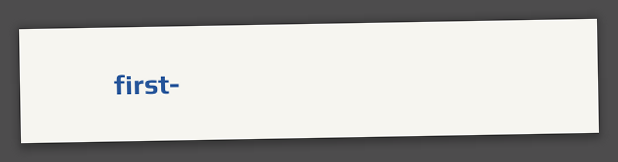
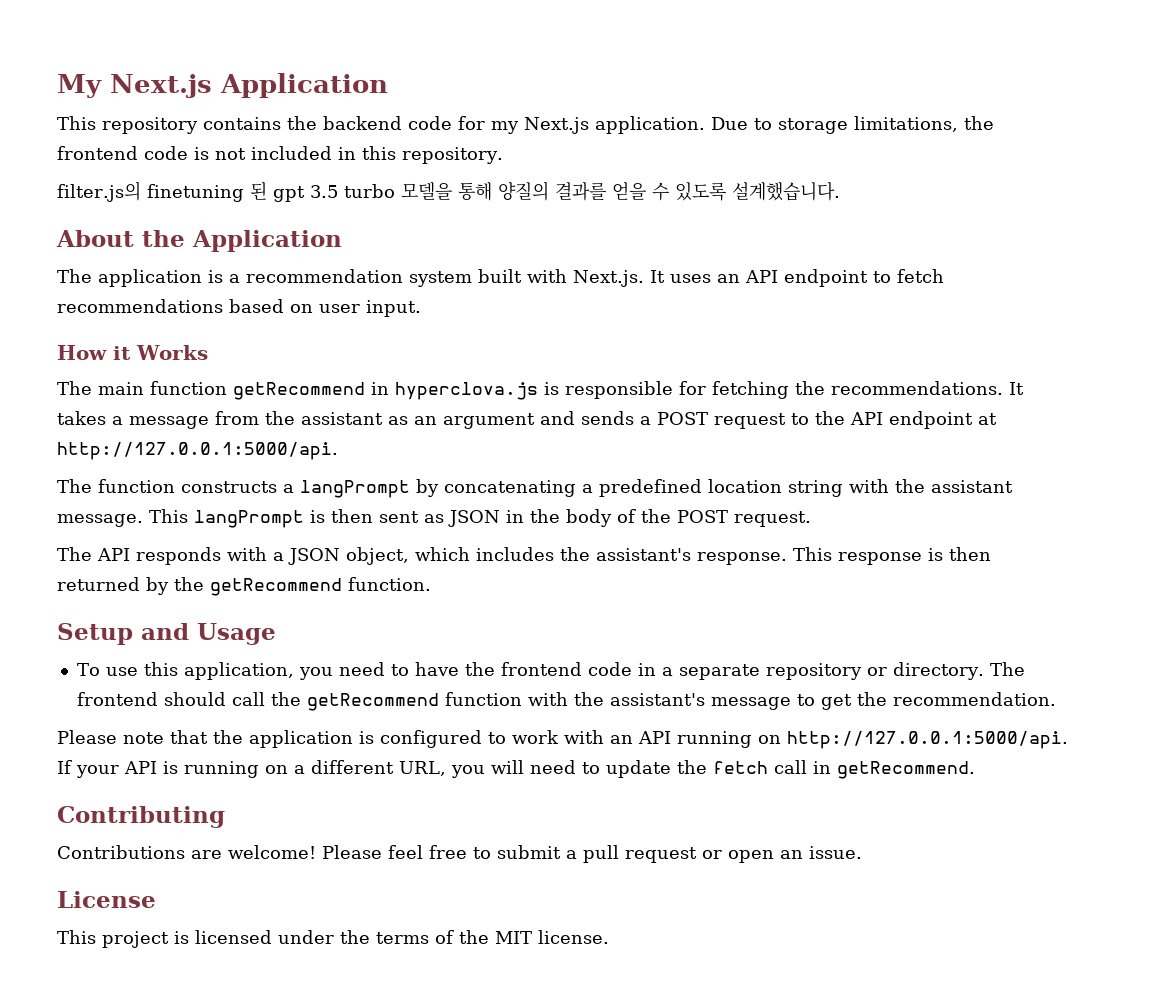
- first-
+ My Next.js Application
+ This repository contains the backend code for my Next.js application. Due to storage limitations, the frontend code is not included in this repository.
+ filter.js의 finetuning 된 gpt 3.5 turbo 모델을 통해 양질의 결과를 얻을 수 있도록 설계했습니다.
+ About the Application
+ The application is a recommendation system built with Next.js. It uses an API endpoint to fetch recommendations based on user input.
+ How it Works
+ The main function getRecommend in hyperclova.js is responsible for fetching the recommendations. It takes a message from the assistant as an argument and sends a POST request to the API endpoint at http://127.0.0.1:5000/api.
+ The function constructs a langPrompt by concatenating a predefined location string with the assistant message. This langPrompt is then sent as JSON in the body of the POST request.
+ The API responds with a JSON object, which includes the assistant's response. This response is then returned by the getRecommend function.
+ Setup and Usage
+ To use this application, you need to have the frontend code in a separate repository or directory. The frontend should call the getRecommend function with the assistant's message to get the recommendation.
+ Please note that the application is configured to work with an API running on http://127.0.0.1:5000/api. If your API is running on a different URL, you will need to update the fetch call in getRecommend.
+ Contributing
+ Contributions are welcome! Please feel free to submit a pull request or open an issue.
+ License
+ This project is licensed under the terms of the MIT license.

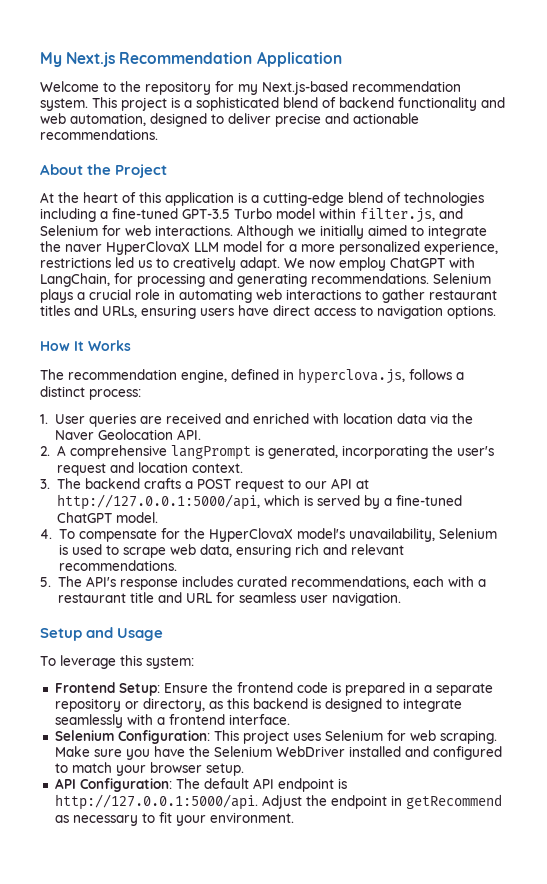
- My Next.js Application
- This repository contains the backend code for my Next.js application. Due to storage limitations, the frontend code is not included in this repository.
- filter.js의 finetuning 된 gpt 3.5 turbo 모델을 통해 양질의 결과를 얻을 수 있도록 설계했습니다.
- About the Application
- The application is a recommendation system built with Next.js. It uses an API endpoint to fetch recommendations based on user input.
+ My Next.js Recommendation Application
+ Welcome to the repository for my Next.js-based recommendation system. This project is a sophisticated blend of backend functionality and web automation, designed to deliver precise and actionable recommendations.
+ About the Project
+ At the heart of this application is a cutting-edge blend of technologies including a fine-tuned GPT-3.5 Turbo model within filter.js, and Selenium for web interactions. Although we initially aimed to integrate the naver HyperClovaX LLM model for a more personalized experience, restrictions led us to creatively adapt. We now employ ChatGPT with LangChain, for processing and generating recommendations. Selenium plays a crucial role in automating web interactions to gather restaurant titles and URLs, ensuring users have direct access to navigation options.
- How it Works
+ How It Works
- The main function getRecommend in hyperclova.js is responsible for fetching the recommendations. It takes a message from the assistant as an argument and sends a POST request to the API endpoint at http://127.0.0.1:5000/api.
- The function constructs a langPrompt by concatenating a predefined location string with the assistant message. This langPrompt is then sent as JSON in the body of the POST request.
- The API responds with a JSON object, which includes the assistant's response. This response is then returned by the getRecommend function.
+ The recommendation engine, defined in hyperclova.js, follows a distinct process:
+ 1. User queries are received and enriched with location data via the Naver Geolocation API.
+ 2. A comprehensive langPrompt is generated, incorporating the user's request and location context.
+ 3. The backend crafts a POST request to our API at http://127.0.0.1:5000/api, which is served by a fine-tuned ChatGPT model.
+ 4. To compensate for the HyperClovaX model's unavailability, Selenium is used to scrape web data, ensuring rich and relevant recommendations.
+ 5. The API's response includes curated recommendations, each with a restaurant title and URL for seamless user navigation.
  Setup and Usage
- To use this application, you need to have the frontend code in a separate repository or directory. The frontend should call the getRecommend function with the assistant's message to get the recommendation.
- Please note that the application is configured to work with an API running on http://127.0.0.1:5000/api. If your API is running on a different URL, you will need to update the fetch call in getRecommend.
- Contributing
- Contributions are welcome! Please feel free to submit a pull request or open an issue.
- License
- This project is licensed under the terms of the MIT license.
+ To leverage this system:
+ Frontend Setup: Ensure the frontend code is prepared in a separate repository or directory, as this backend is designed to integrate seamlessly with a frontend interface.
+ Selenium Configuration: This project uses Selenium for web scraping. Make sure you have the Selenium WebDriver installed and configured to match your browser setup.
+ API Configuration: The default API endpoint is http://127.0.0.1:5000/api. Adjust the endpoint in getRecommend as necessary to fit your environment.

